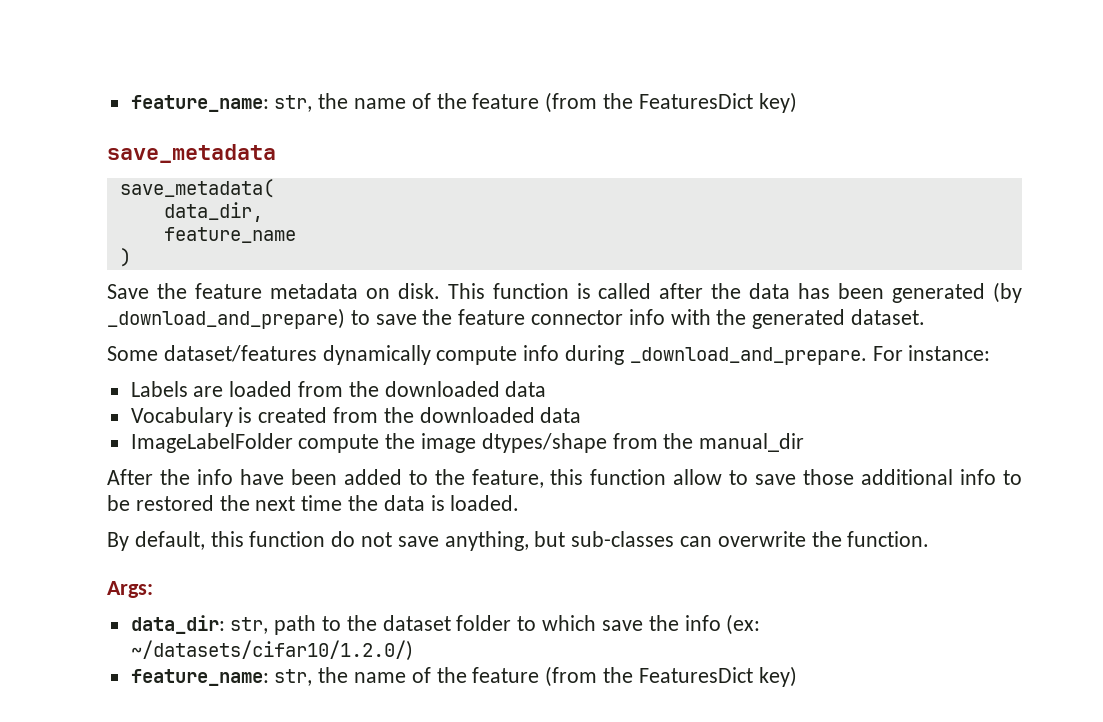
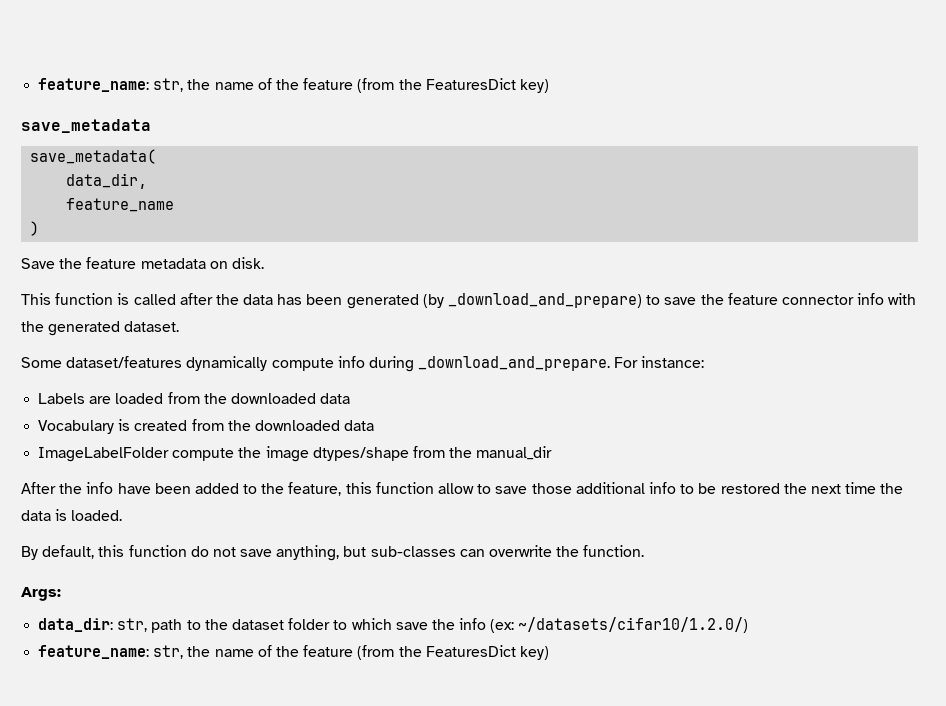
- Save the feature metadata on disk. This function is called after the data has been generated (by _download_and_prepare) to save the feature connector info with the generated dataset.
+ Save the feature metadata on disk.
+ This function is called after the data has been generated (by _download_and_prepare) to save the feature connector info with the generated dataset.

